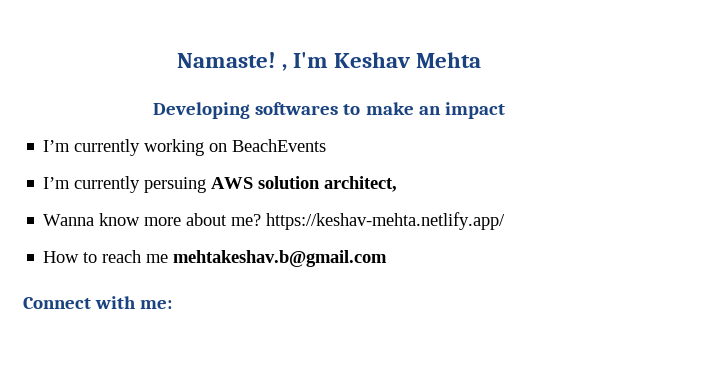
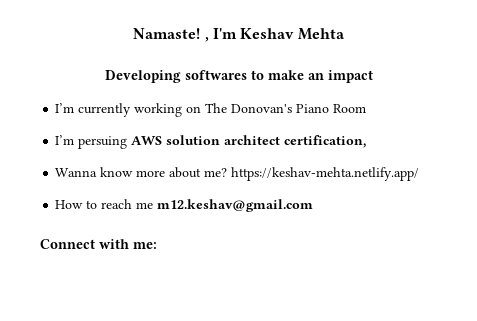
- I’m currently working on BeachEvents
- I’m currently persuing AWS solution architect,
+ I’m currently working on The Donovan's Piano Room
+ I’m persuing AWS solution architect certification,
- How to reach me mehtakeshav.b@gmail.com
+ How to reach me m12.keshav@gmail.com

